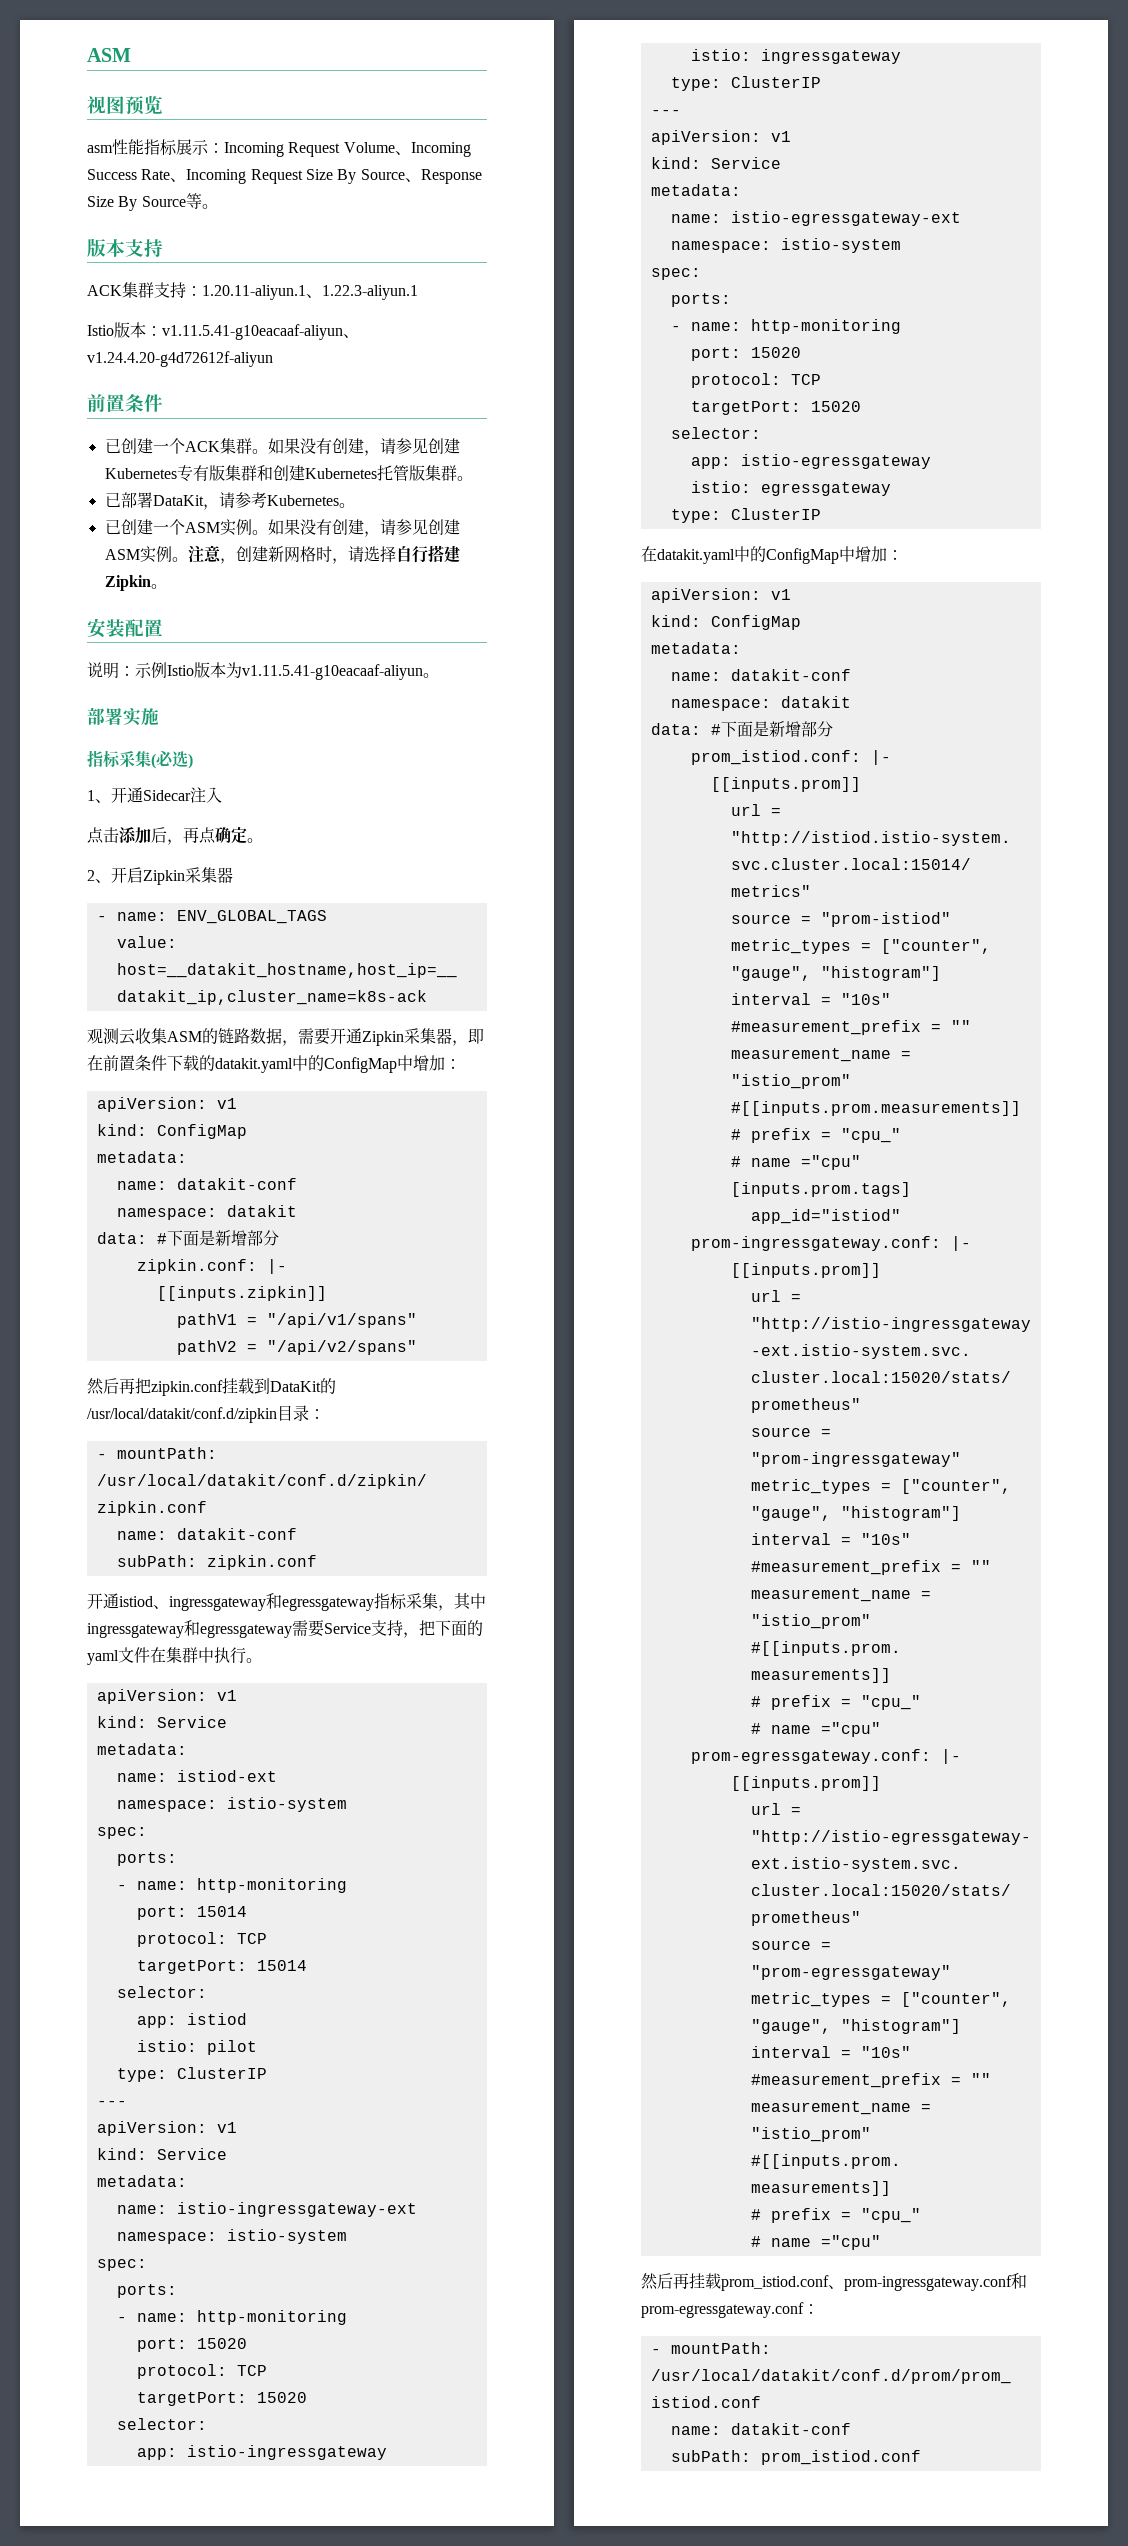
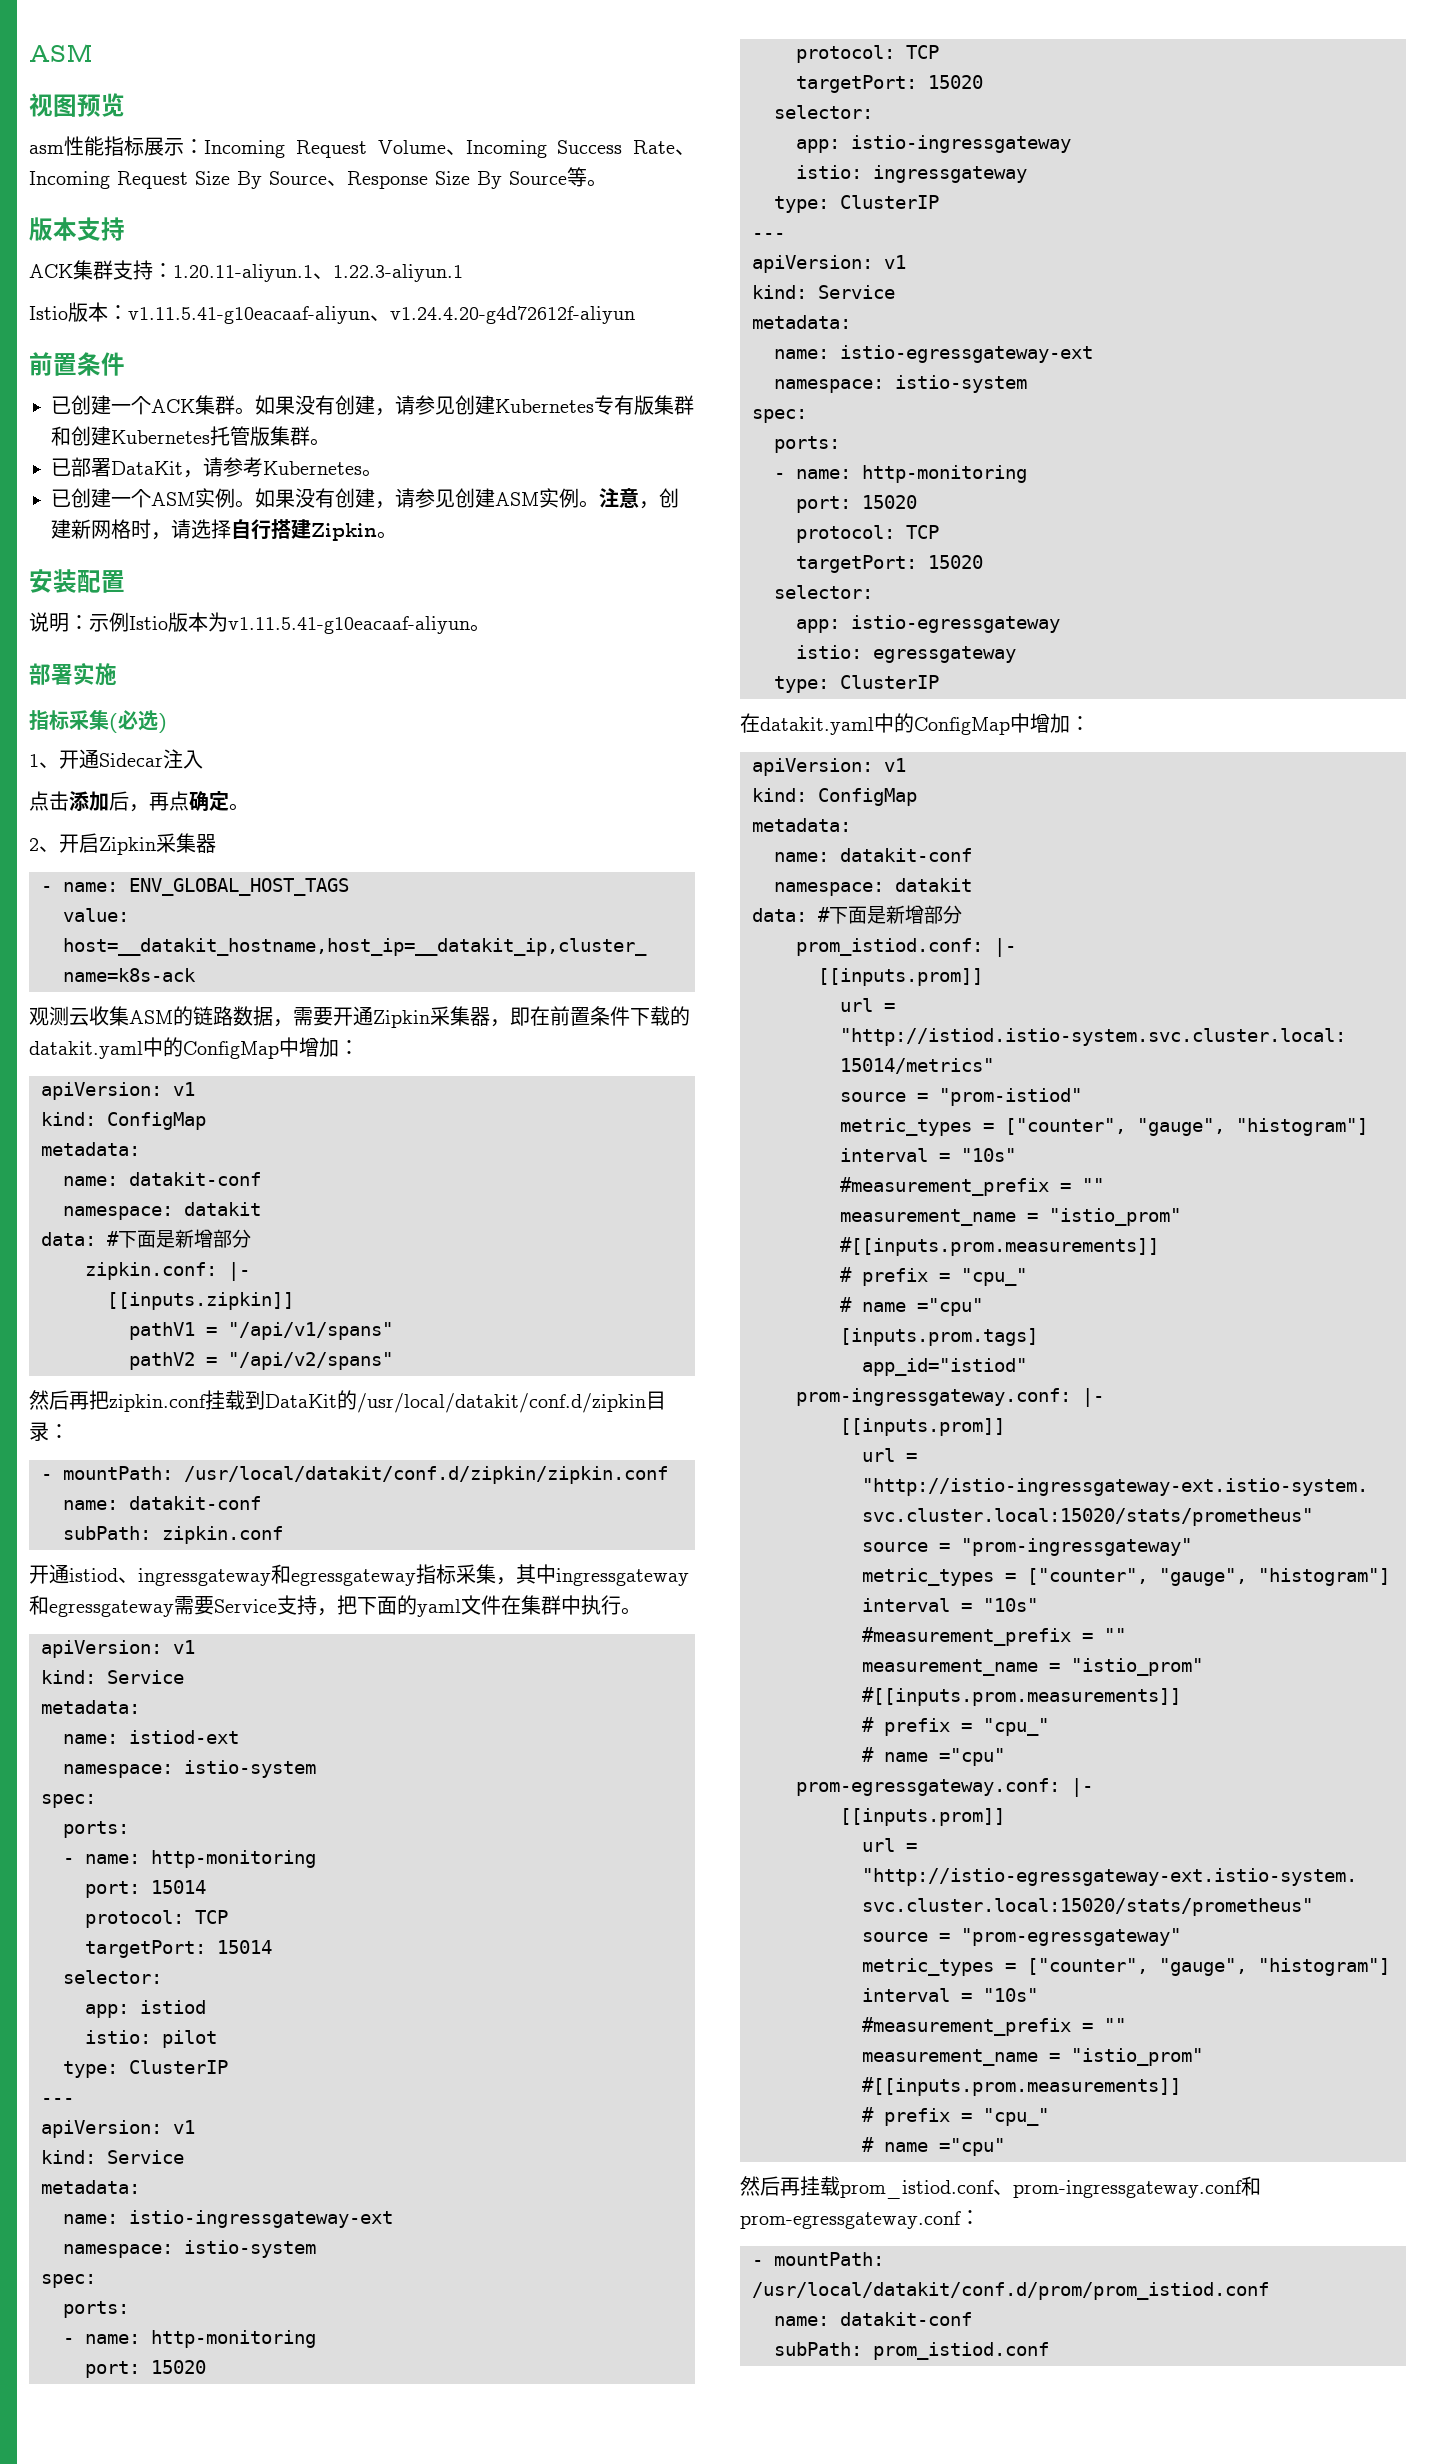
- - name: ENV_GLOBAL_TAGS
+ - name: ENV_GLOBAL_HOST_TAGS

